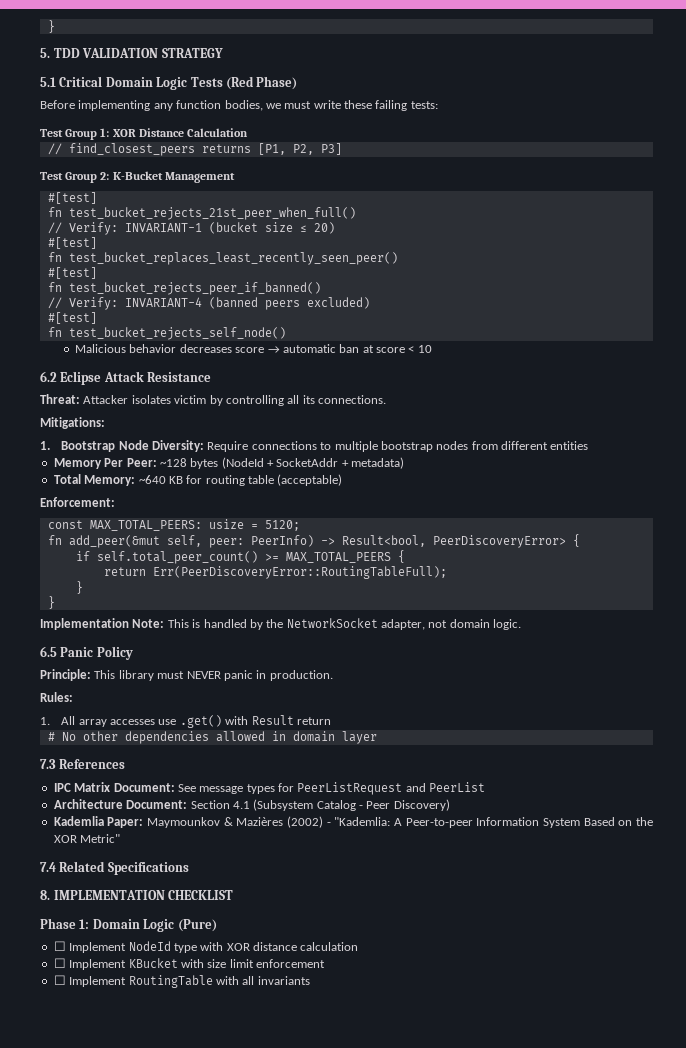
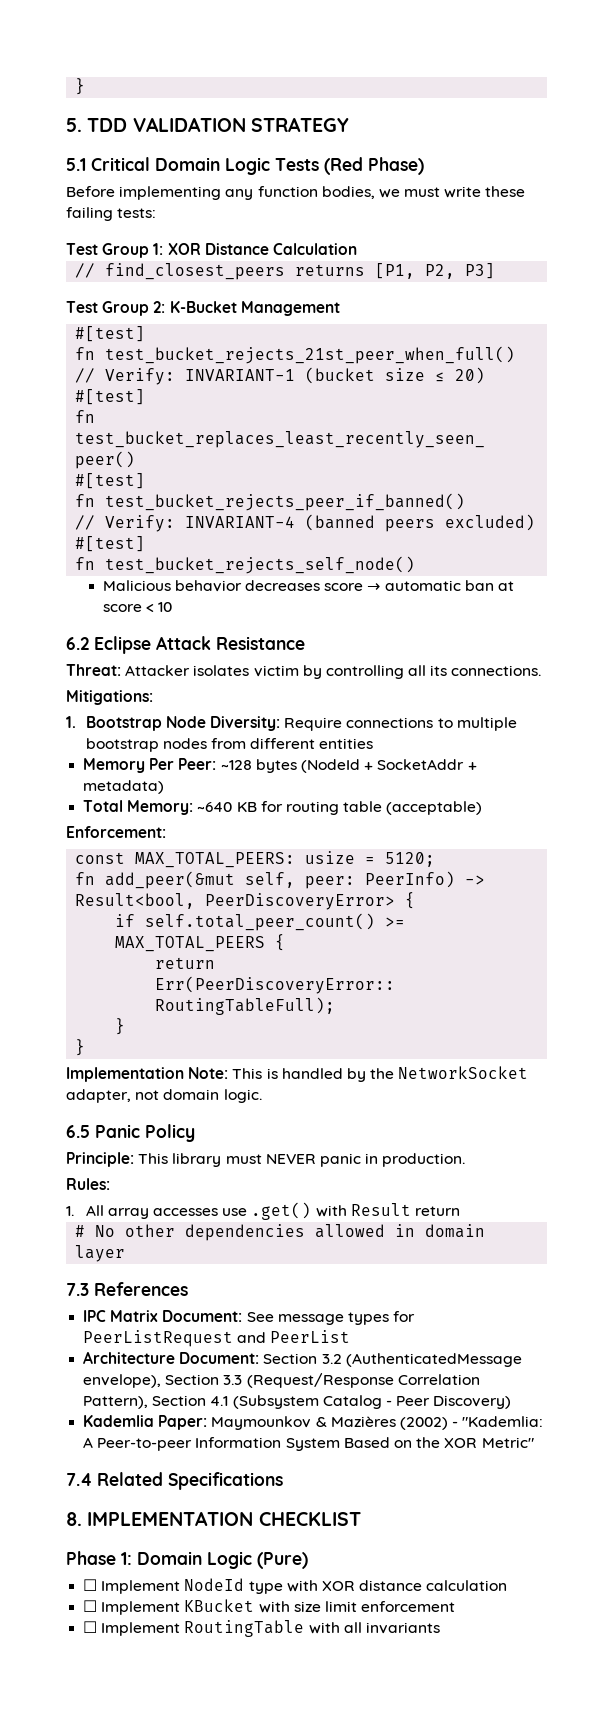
- Architecture Document: Section 4.1 (Subsystem Catalog - Peer Discovery)
+ Architecture Document: Section 3.2 (AuthenticatedMessage envelope), Section 3.3 (Request/Response Correlation Pattern), Section 4.1 (Subsystem Catalog - Peer Discovery)

